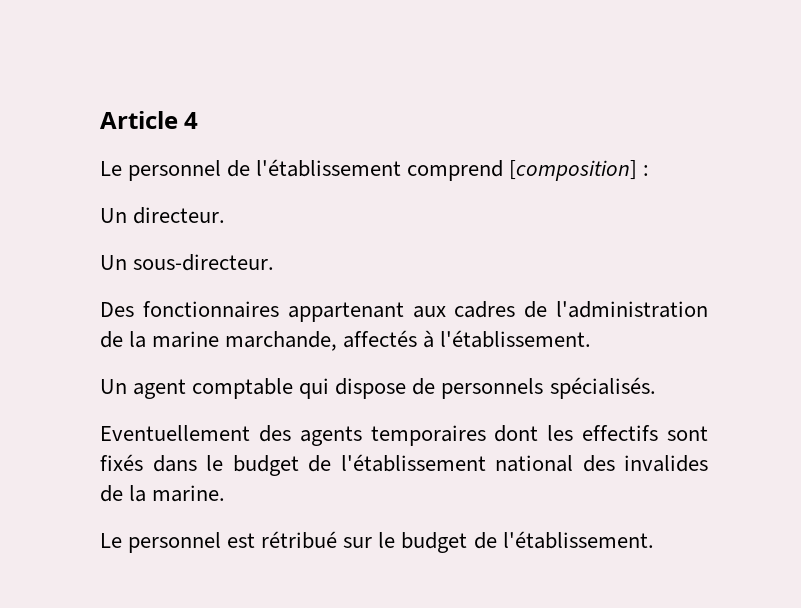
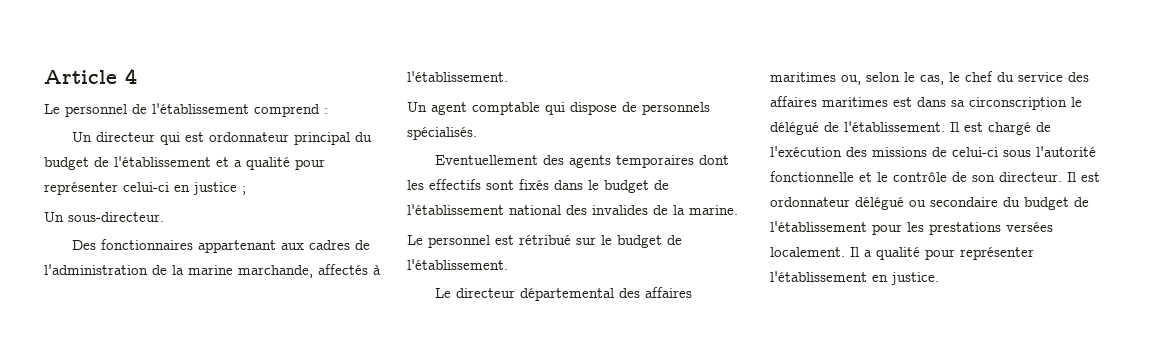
- Le personnel de l'établissement comprend [composition] :
+ Le personnel de l'établissement comprend :
- Un directeur.
+ Un directeur qui est ordonnateur principal du budget de l'établissement et a qualité pour représenter celui-ci en justice ;
+ Le directeur départemental des affaires maritimes ou, selon le cas, le chef du service des affaires maritimes est dans sa circonscription le délégué de l'établissement. Il est chargé de l'exécution des missions de celui-ci sous l'autorité fonctionnelle et le contrôle de son directeur. Il est ordonnateur délégué ou secondaire du budget de l'établissement pour les prestations versées localement. Il a qualité pour représenter l'établissement en justice.

